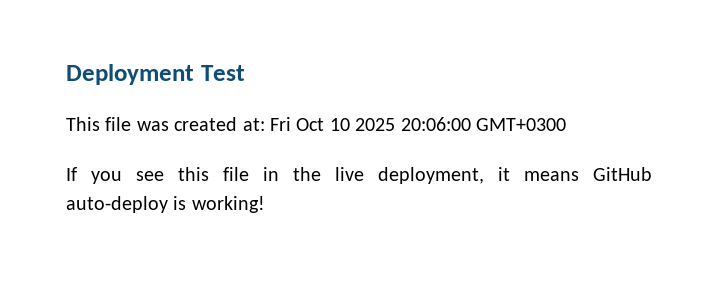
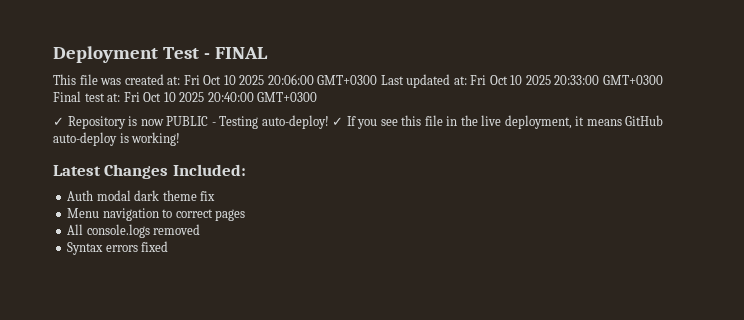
- Deployment Test
+ Deployment Test - FINAL
- This file was created at: Fri Oct 10 2025 20:06:00 GMT+0300
- If you see this file in the live deployment, it means GitHub auto-deploy is working!
+ This file was created at: Fri Oct 10 2025 20:06:00 GMT+0300 Last updated at: Fri Oct 10 2025 20:33:00 GMT+0300 Final test at: Fri Oct 10 2025 20:40:00 GMT+0300
+ ✓ Repository is now PUBLIC - Testing auto-deploy! ✓ If you see this file in the live deployment, it means GitHub auto-deploy is working!
+ Latest Changes Included:
+ Auth modal dark theme fix
+ Menu navigation to correct pages
+ All console.logs removed
+ Syntax errors fixed

